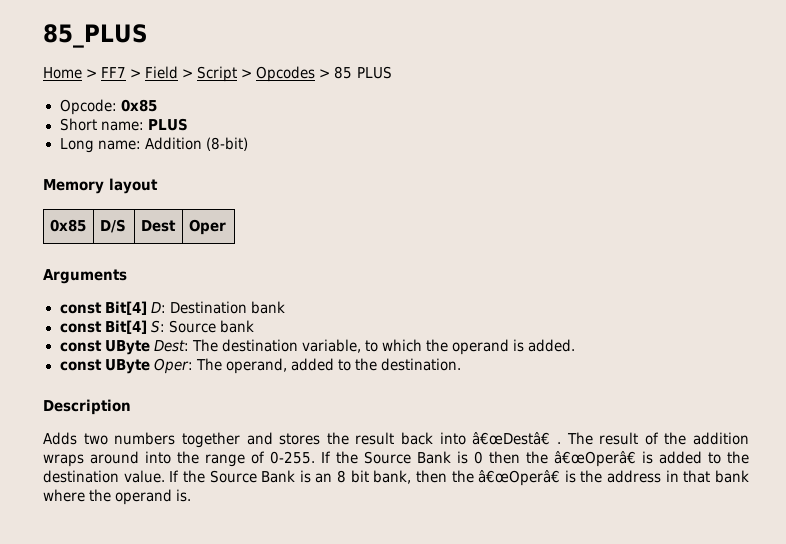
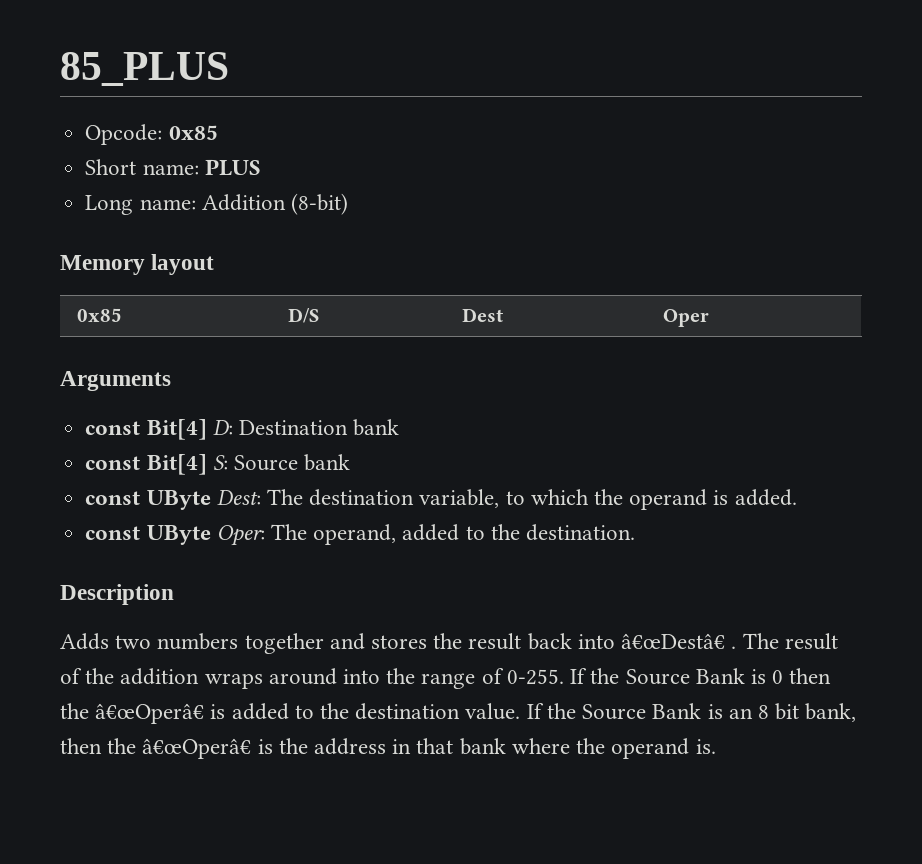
- Home > FF7 > Field > Script > Opcodes > 85 PLUS

